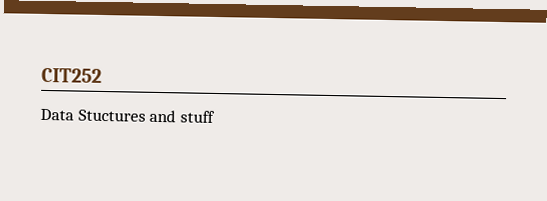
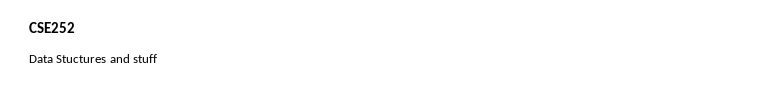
- CIT252
+ CSE252

